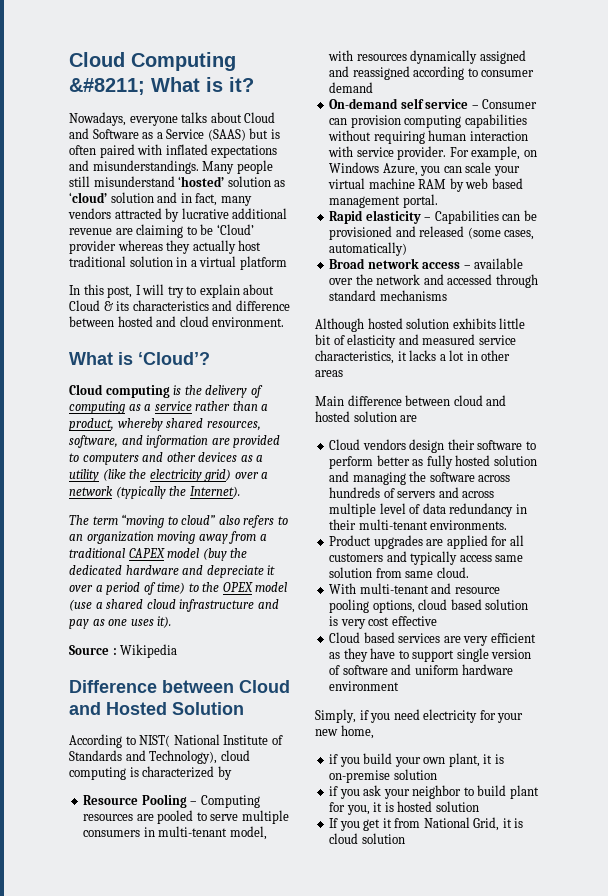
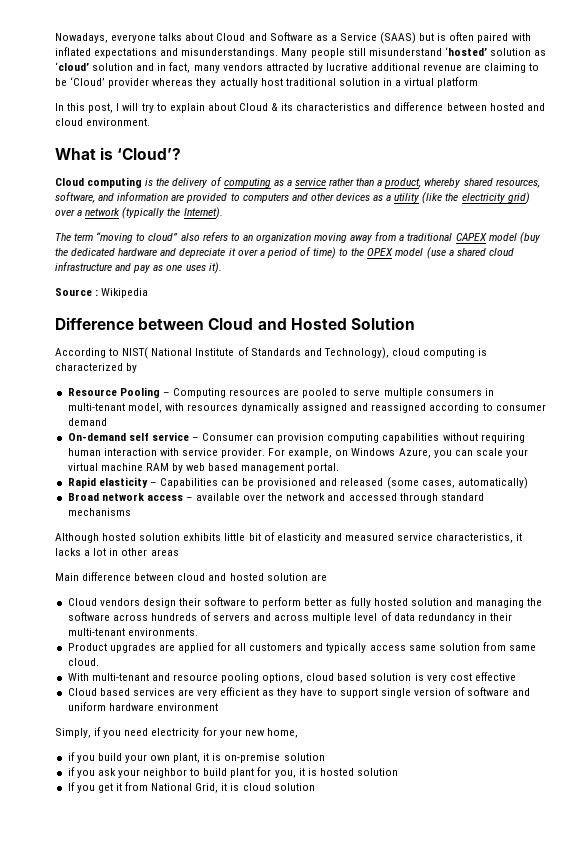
- Cloud Computing &#8211; What is it?

